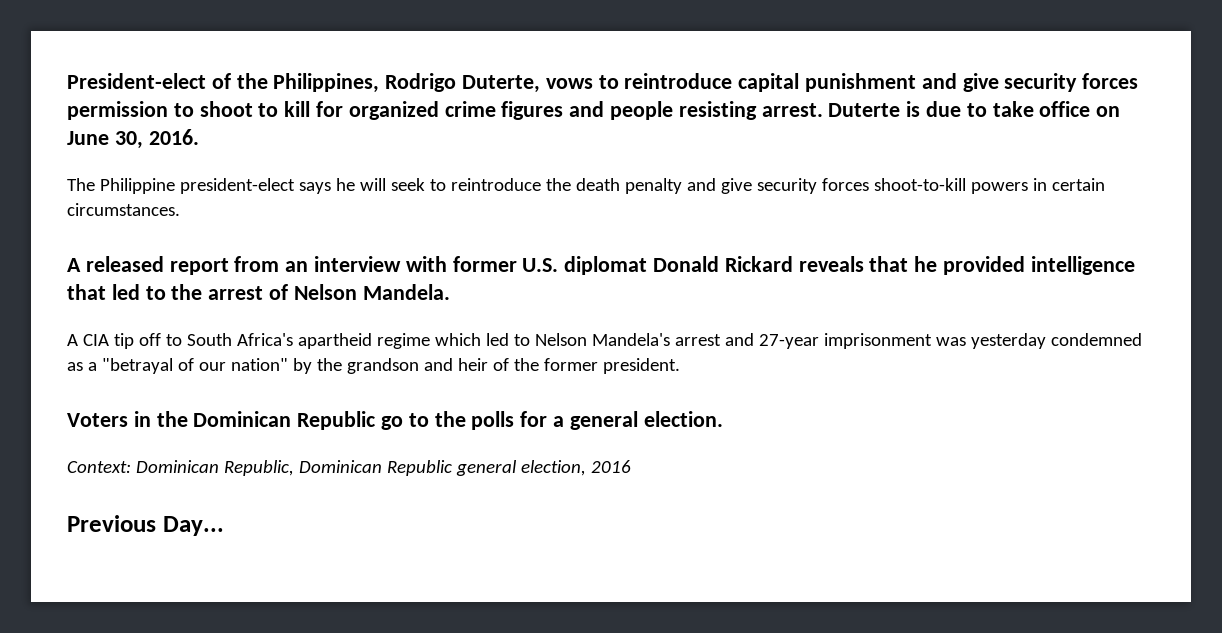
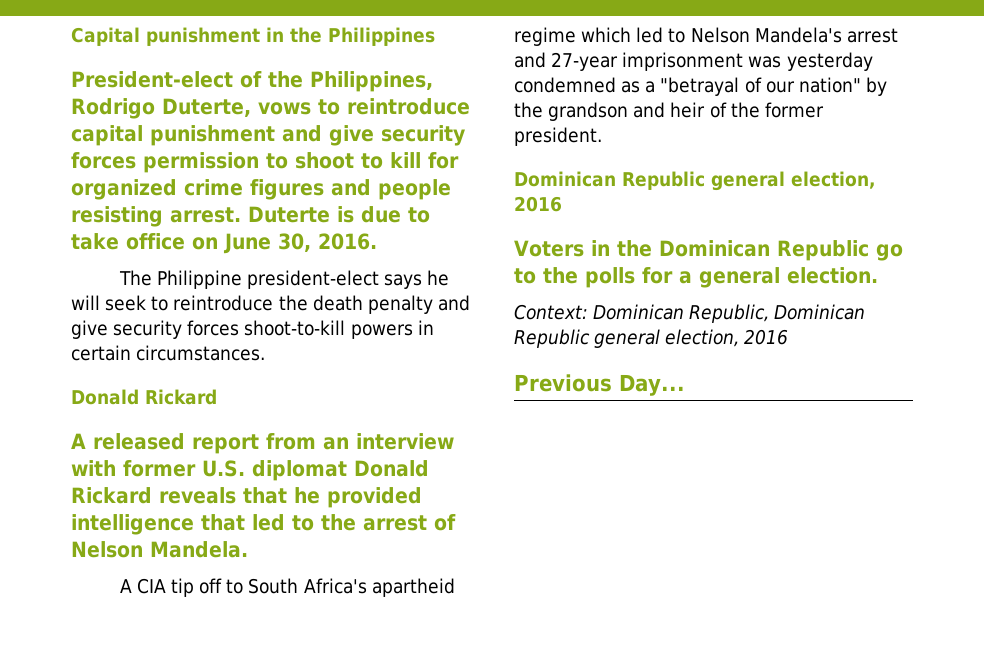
+ Capital punishment in the Philippines
  The Philippine president-elect says he will seek to reintroduce the death penalty and give security forces shoot-to-kill powers in certain circumstances.
+ Donald Rickard
  A CIA tip off to South Africa's apartheid regime which led to Nelson Mandela's arrest and 27-year imprisonment was yesterday condemned as a "betrayal of our nation" by the grandson and heir of the former president.
+ Dominican Republic general election, 2016

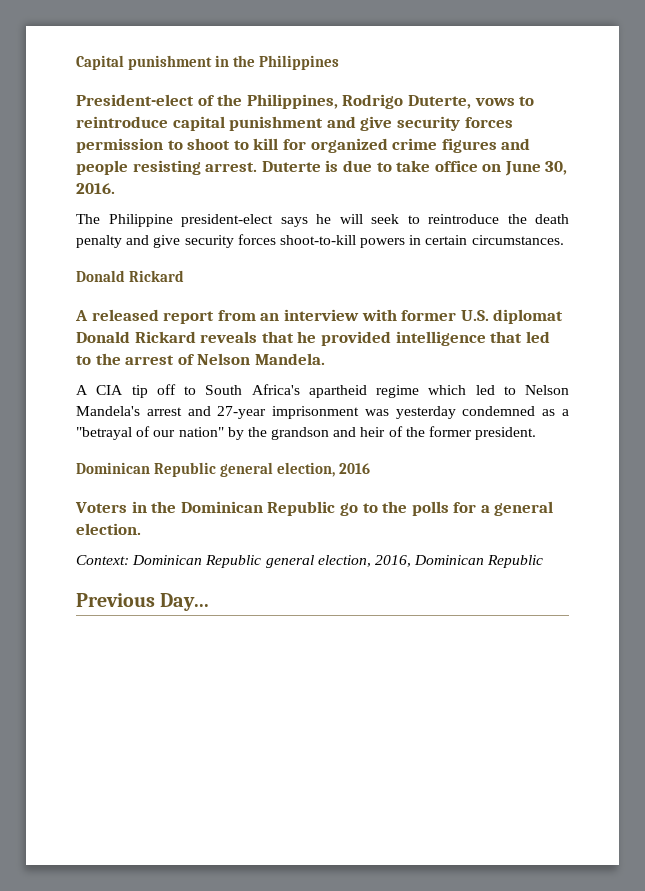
- Context: Dominican Republic, Dominican Republic general election, 2016
+ Context: Dominican Republic general election, 2016, Dominican Republic

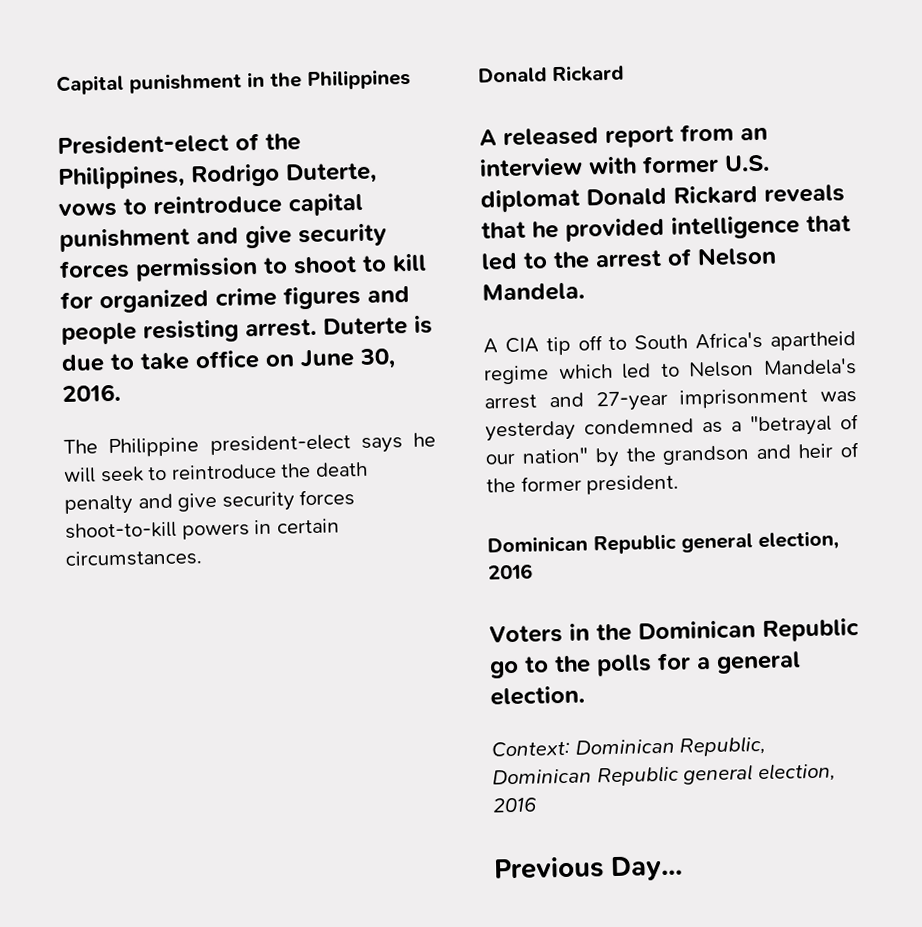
- Context: Dominican Republic general election, 2016, Dominican Republic
+ Context: Dominican Republic, Dominican Republic general election, 2016

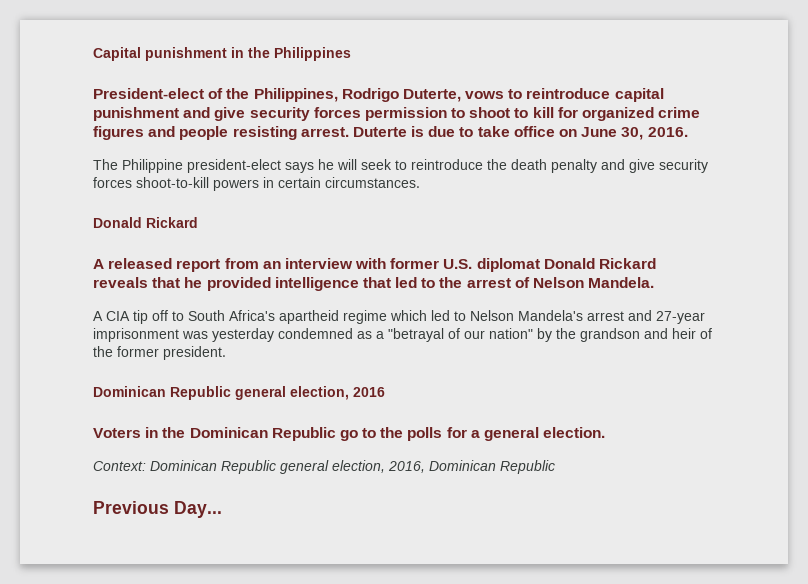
- Context: Dominican Republic, Dominican Republic general election, 2016
+ Context: Dominican Republic general election, 2016, Dominican Republic

